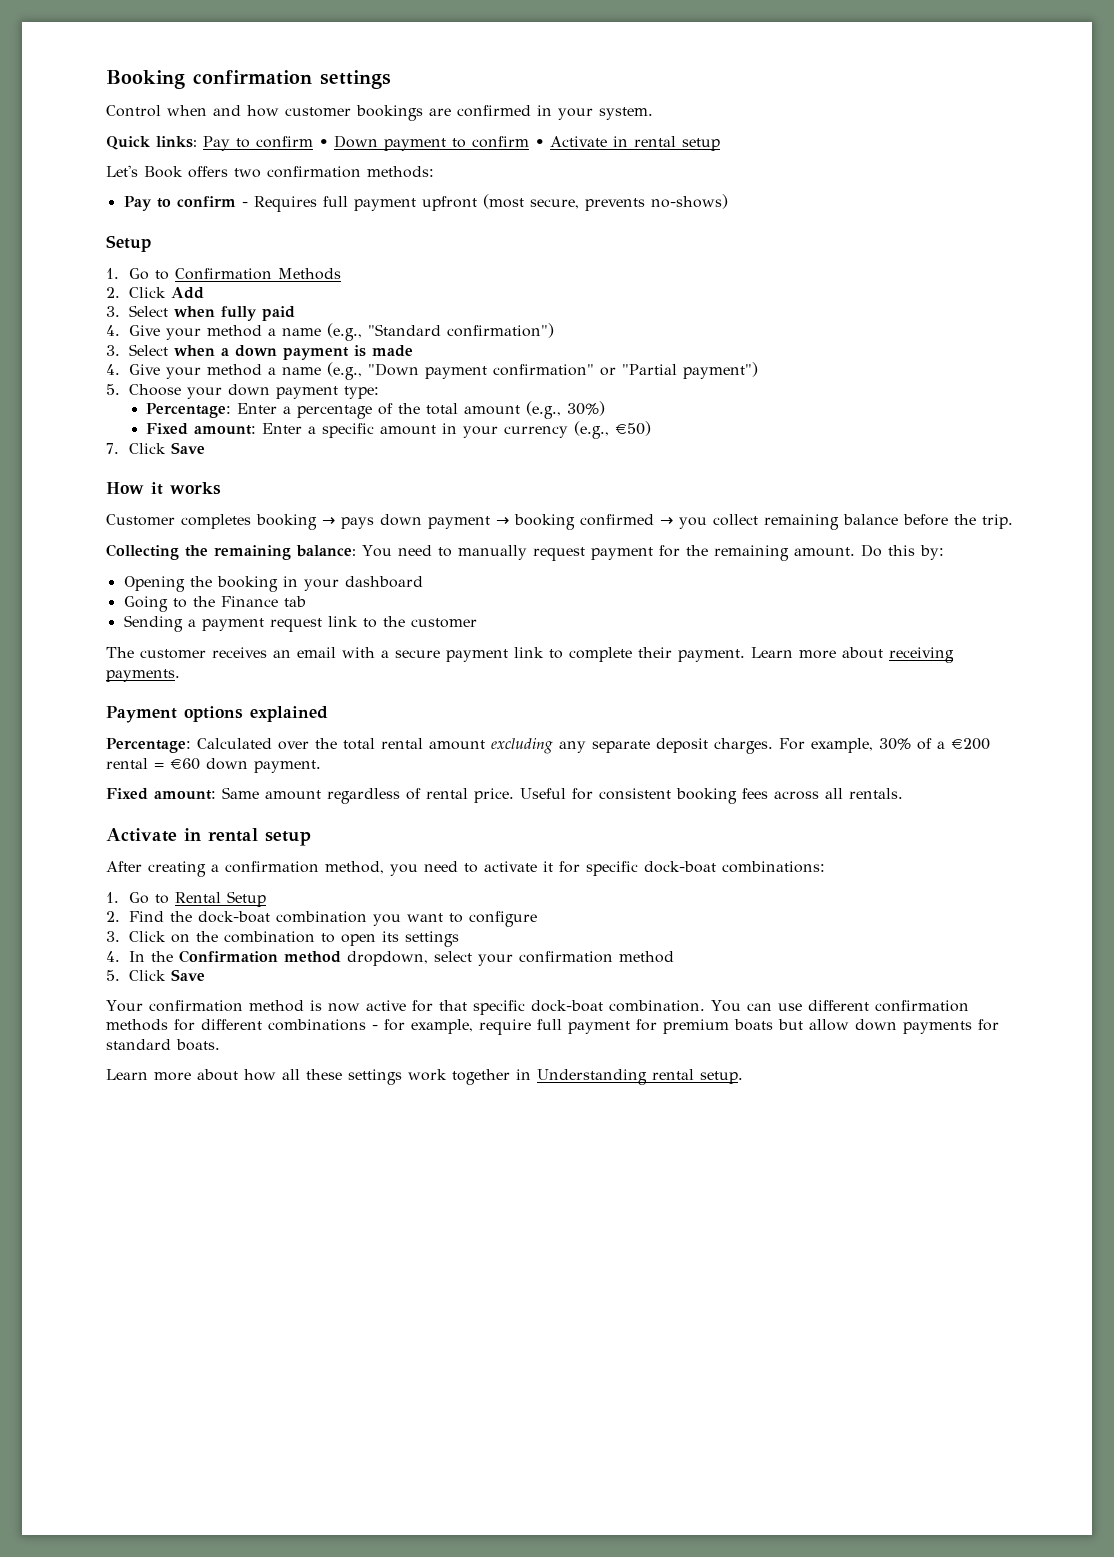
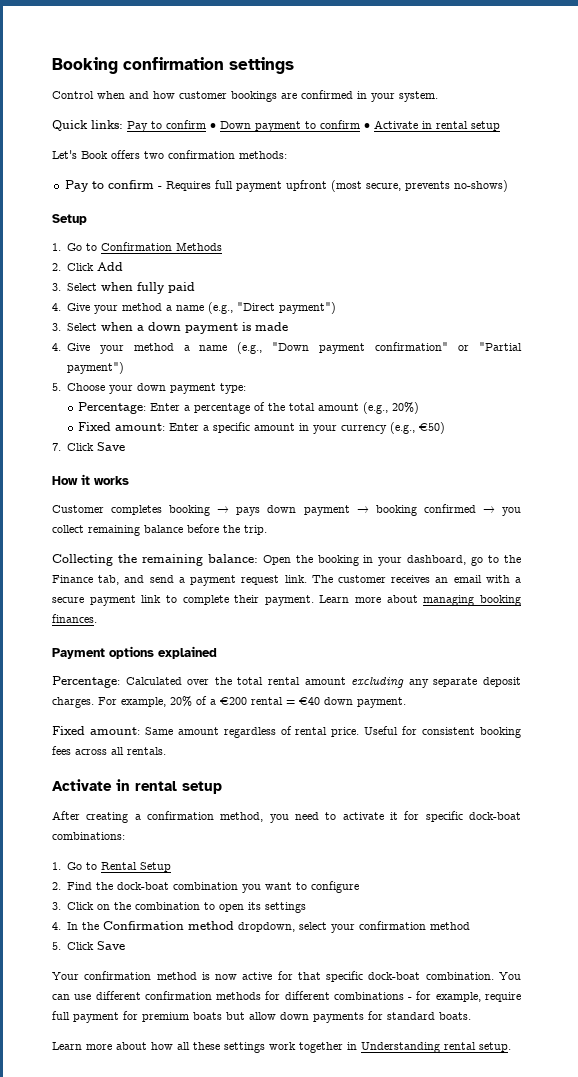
- 4. Give your method a name (e.g., "Standard confirmation")
+ 4. Give your method a name (e.g., "Direct payment")
- Percentage: Enter a percentage of the total amount (e.g., 30%)
+ Percentage: Enter a percentage of the total amount (e.g., 20%)
- Collecting the remaining balance: You need to manually request payment for the remaining amount. Do this by:
- Opening the booking in your dashboard
- Going to the Finance tab
- Sending a payment request link to the customer
- The customer receives an email with a secure payment link to complete their payment.
+ Collecting the remaining balance: Open the booking in your dashboard, go to the Finance tab, and send a payment request link. The customer receives an email with a secure payment link to complete their payment.
- Learn more about receiving payments.
+ Learn more about managing booking finances.
- For example, 30% of a €200 rental = €60 down payment.
+ For example, 20% of a €200 rental = €40 down payment.

